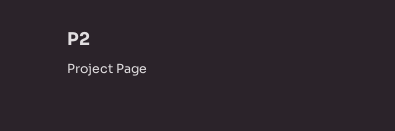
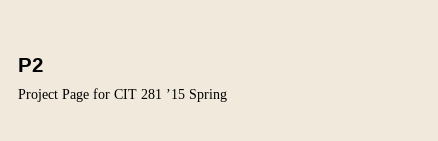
- Project Page
+ Project Page for CIT 281 ’15 Spring

